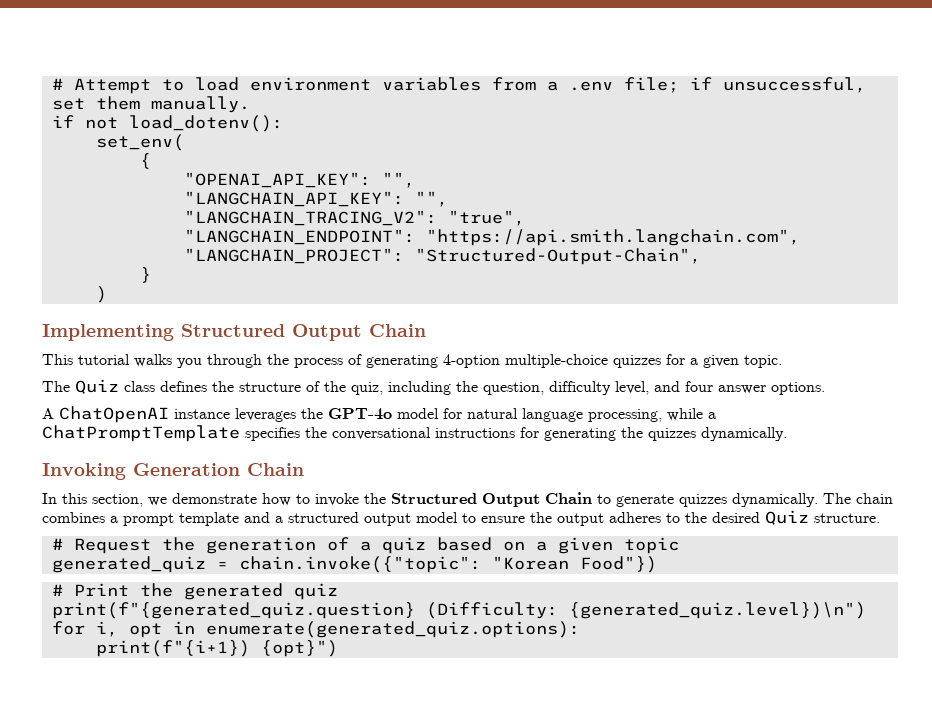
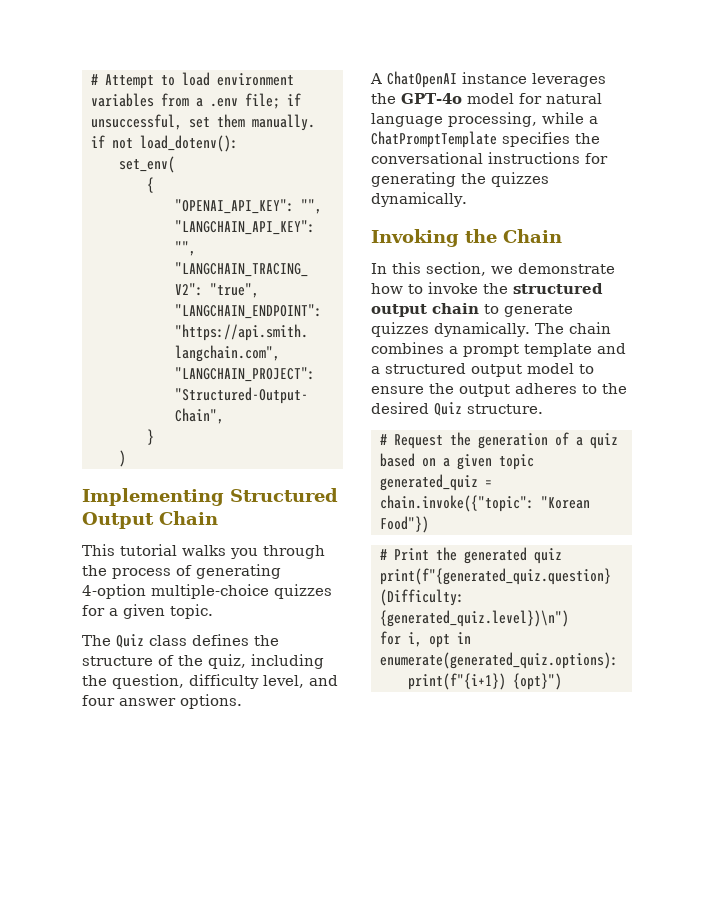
- Invoking Generation Chain
+ Invoking the Chain
- In this section, we demonstrate how to invoke the Structured Output Chain to generate quizzes dynamically.
+ In this section, we demonstrate how to invoke the structured output chain to generate quizzes dynamically.

